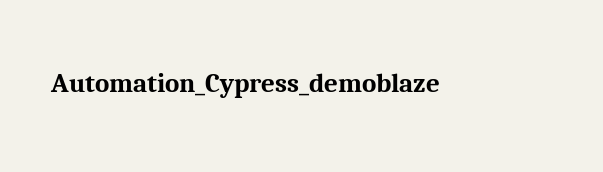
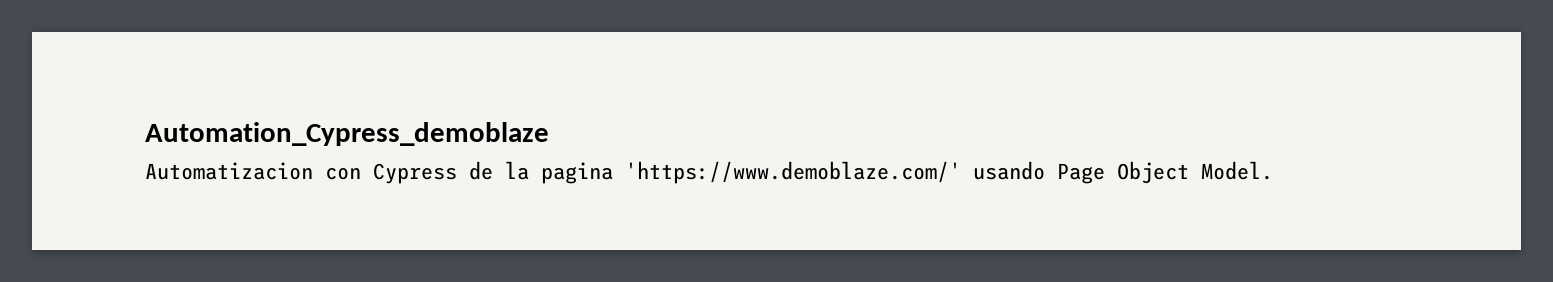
+ Automatizacion con Cypress de la pagina 'https://www.demoblaze.com/' usando Page Object Model.

